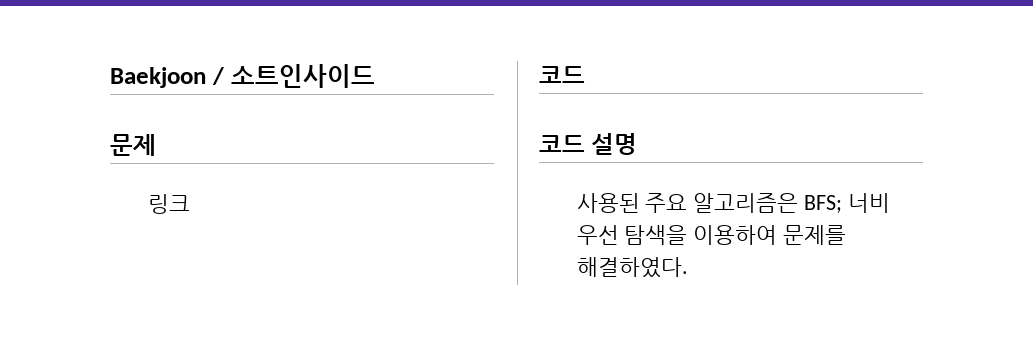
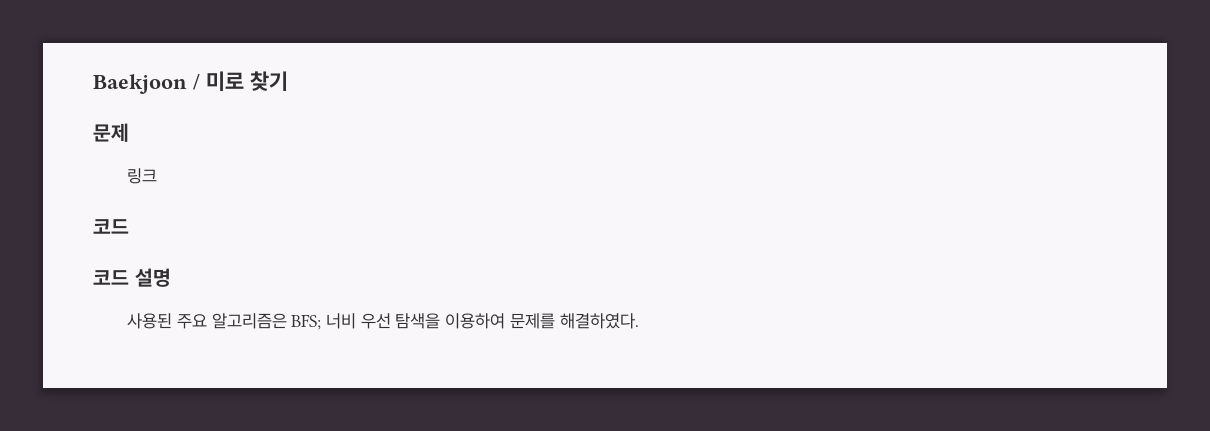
- Baekjoon / 소트인사이드
+ Baekjoon / 미로 찾기

